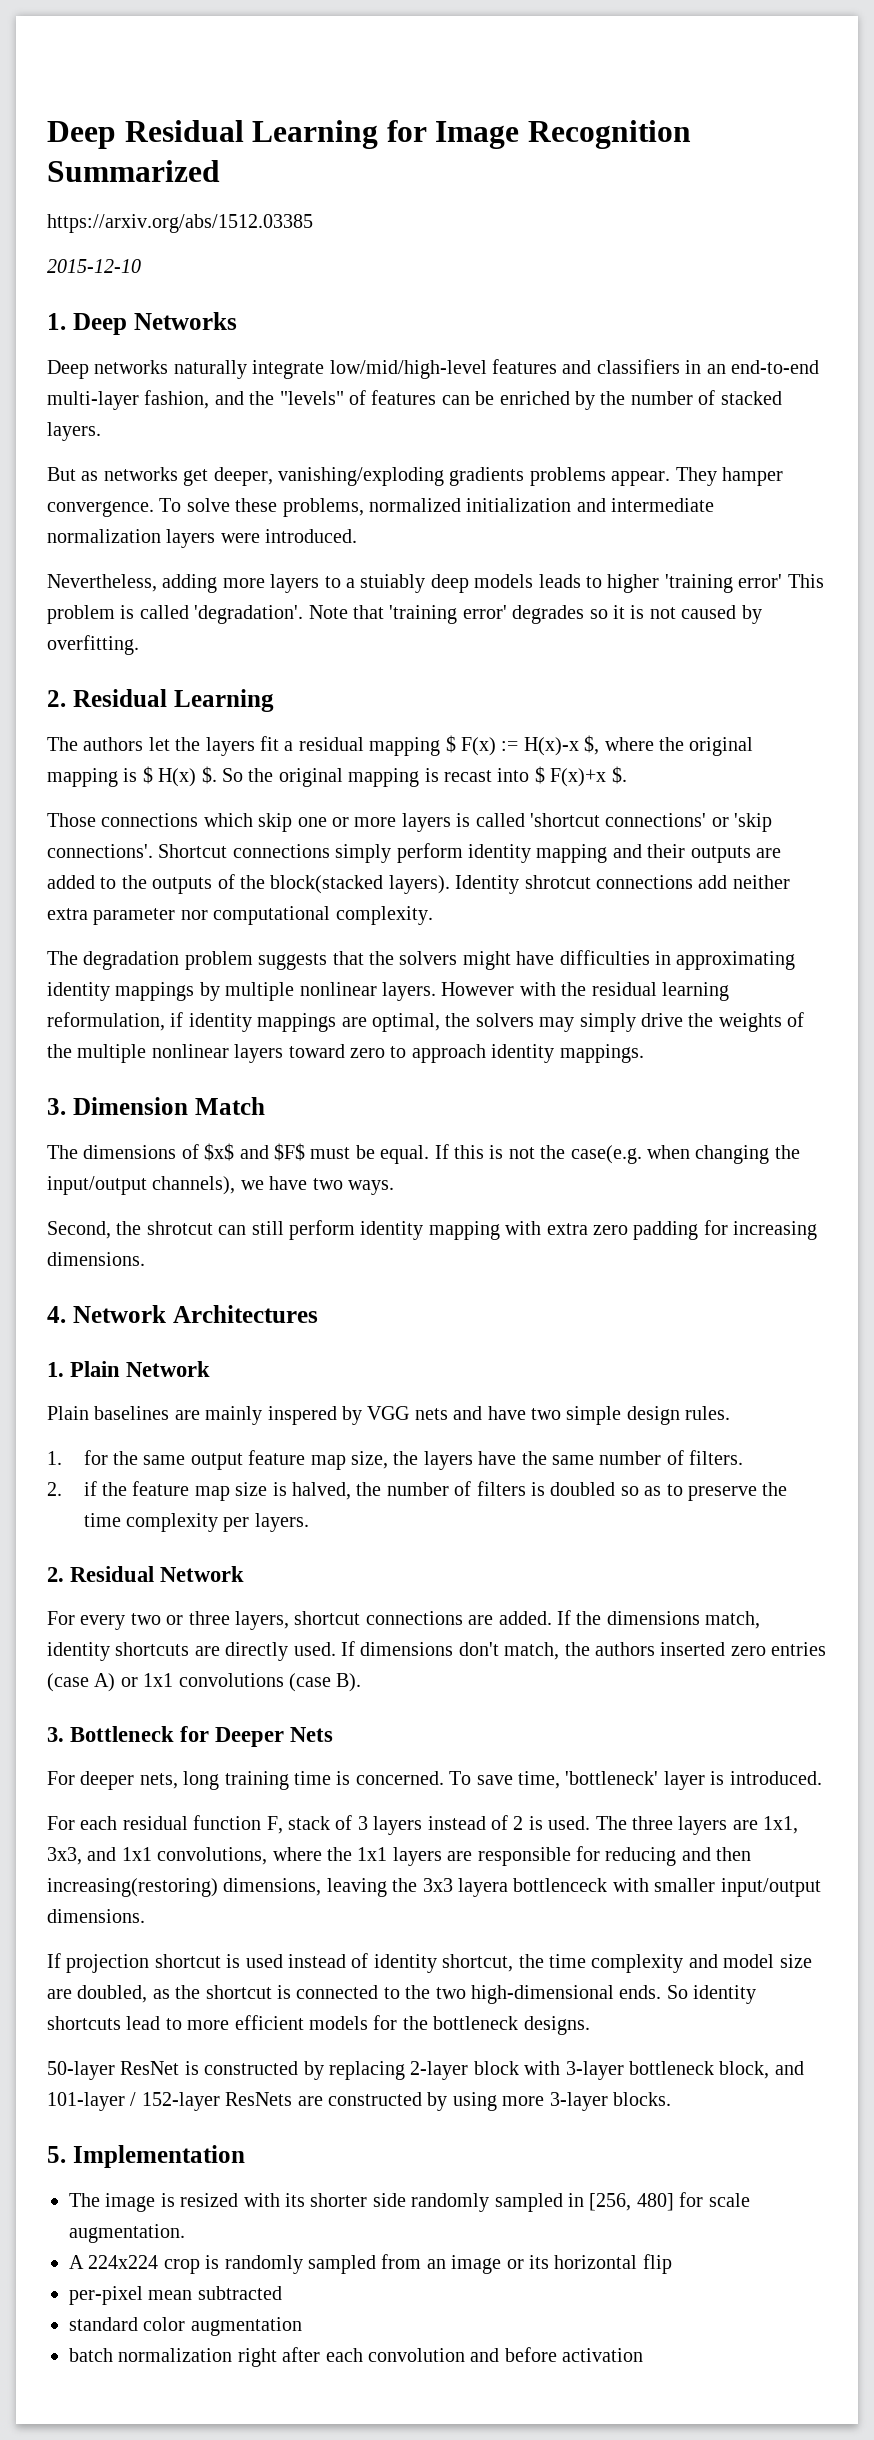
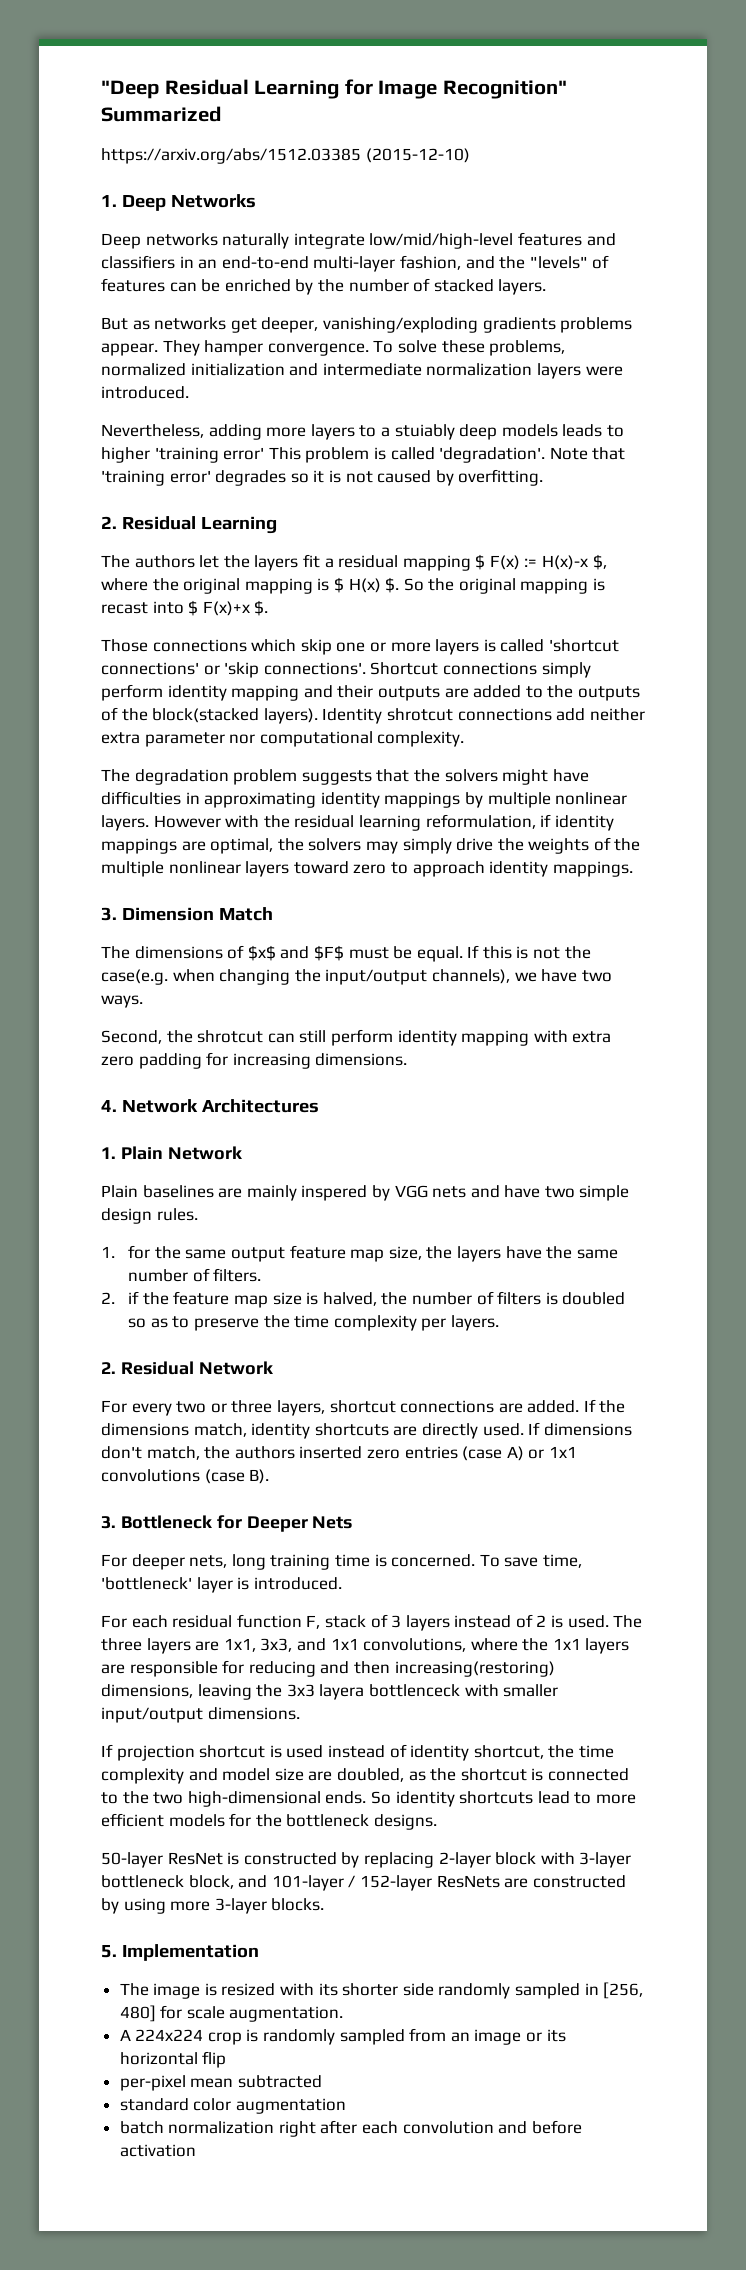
- Deep Residual Learning for Image Recognition Summarized
+ "Deep Residual Learning for Image Recognition" Summarized
- https://arxiv.org/abs/1512.03385
- 2015-12-10
+ https://arxiv.org/abs/1512.03385 (2015-12-10)

